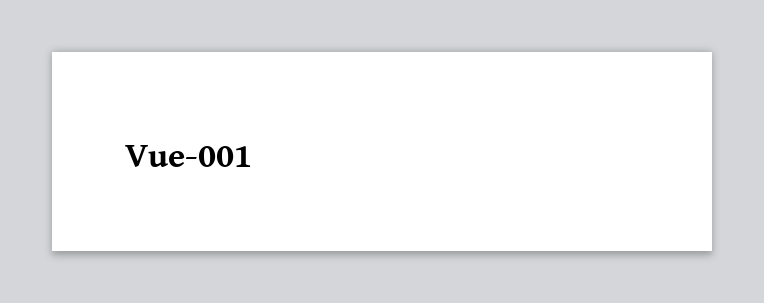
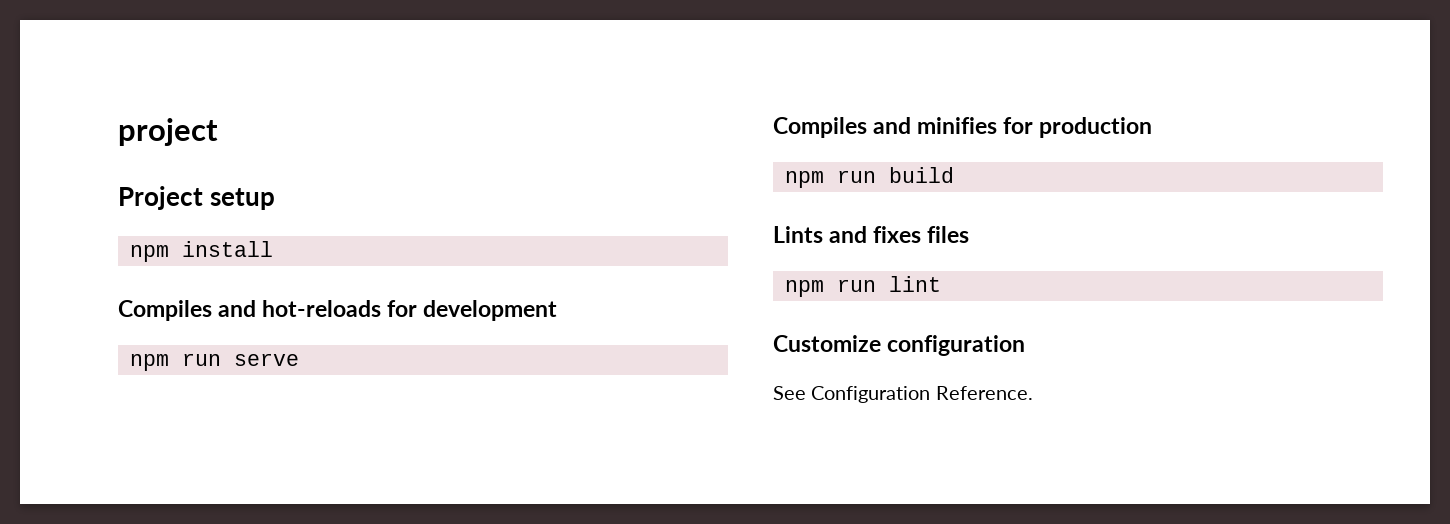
- Vue-001
+ project
+ Project setup
+ npm install
+ Compiles and hot-reloads for development
+ npm run serve
+ Compiles and minifies for production
+ npm run build
+ Lints and fixes files
+ npm run lint
+ Customize configuration
+ See Configuration Reference.

